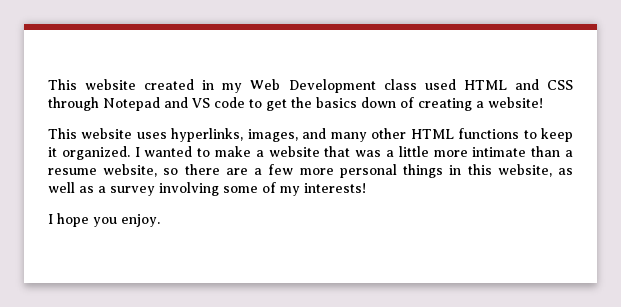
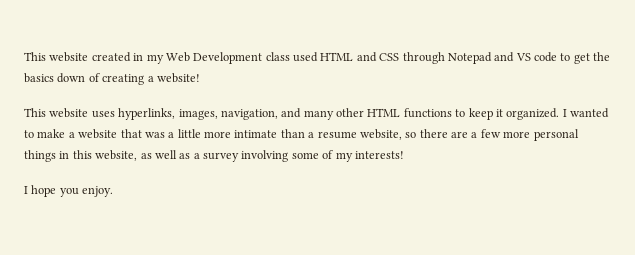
- This website uses hyperlinks, images, and many other HTML functions to keep it organized.
+ This website uses hyperlinks, images, navigation, and many other HTML functions to keep it organized.

